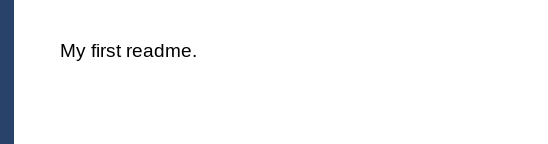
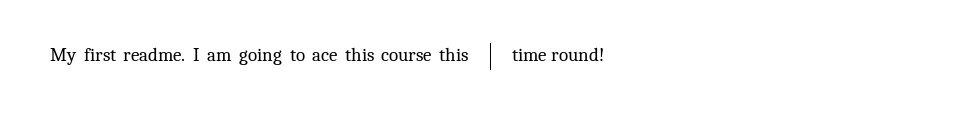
+ I am going to ace this course this time round!

